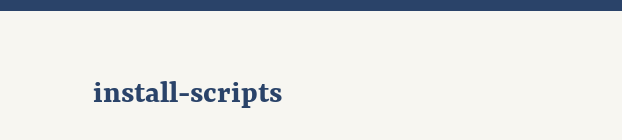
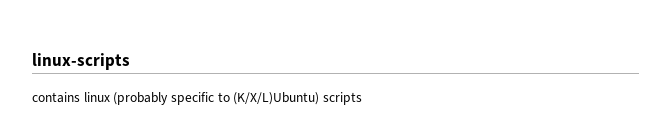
- install-scripts
+ linux-scripts
+ contains linux (probably specific to (K/X/L)Ubuntu) scripts

